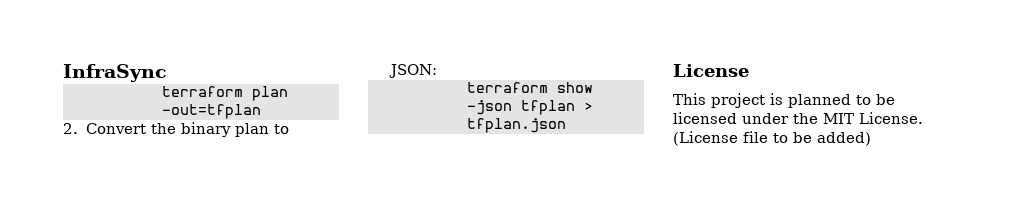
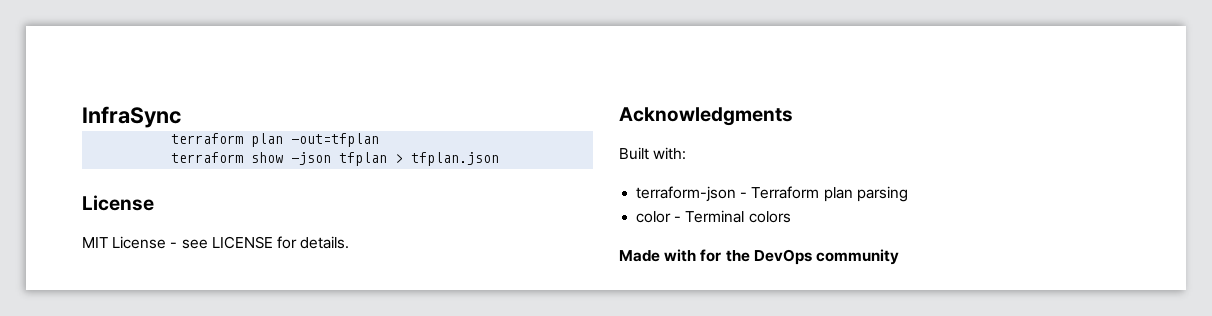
- 2. Convert the binary plan to JSON:
- This project is planned to be licensed under the MIT License. (License file to be added)
+ MIT License - see LICENSE for details.
+ Acknowledgments
+ Built with:
+ terraform-json - Terraform plan parsing
+ color - Terminal colors
+ Made with for the DevOps community

